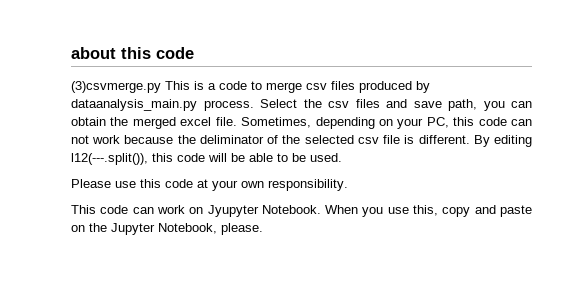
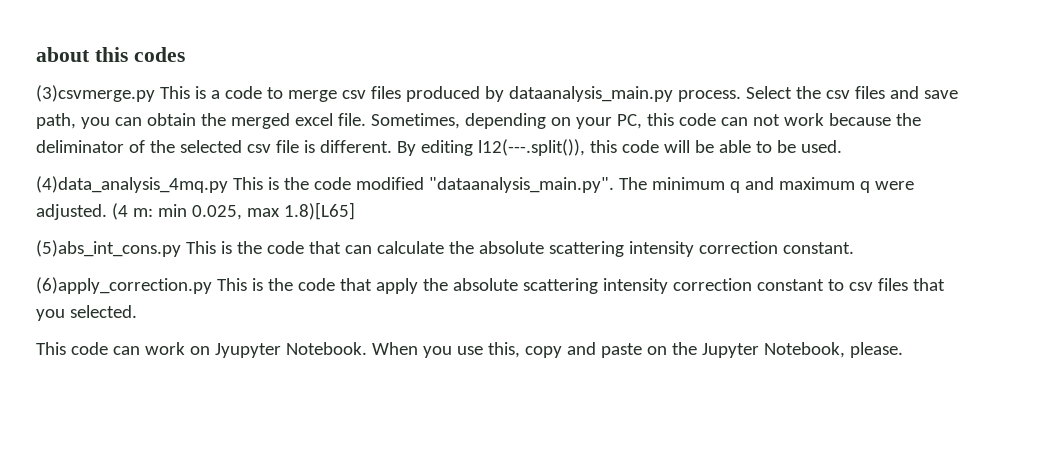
- about this code
+ about this codes
- Please use this code at your own responsibility.
+ (4)data_analysis_4mq.py This is the code modified "dataanalysis_main.py". The minimum q and maximum q were adjusted. (4 m: min 0.025, max 1.8)[L65]
+ (5)abs_int_cons.py This is the code that can calculate the absolute scattering intensity correction constant.
+ (6)apply_correction.py This is the code that apply the absolute scattering intensity correction constant to csv files that you selected.

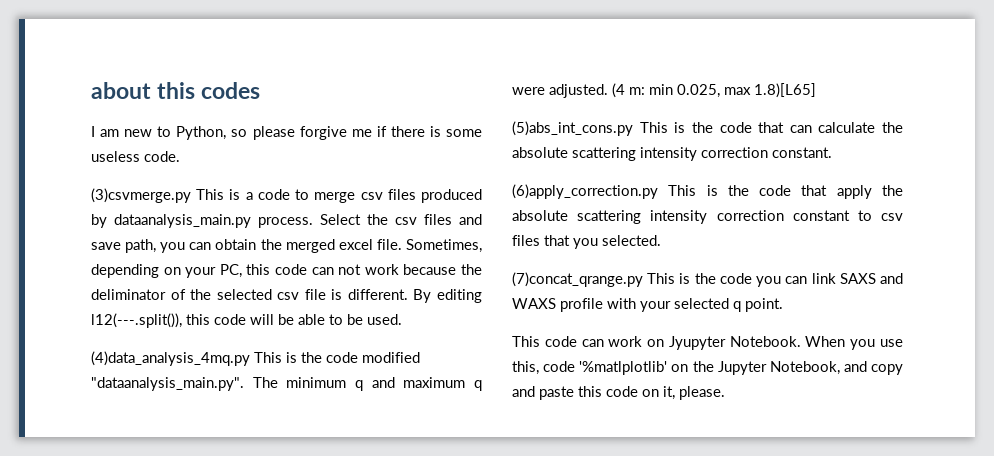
+ I am new to Python, so please forgive me if there is some useless code.
+ (7)concat_qrange.py This is the code you can link SAXS and WAXS profile with your selected q point.
- When you use this, copy and paste on the Jupyter Notebook, please.
+ When you use this, code '%matlplotlib' on the Jupyter Notebook, and copy and paste this code on it, please.

